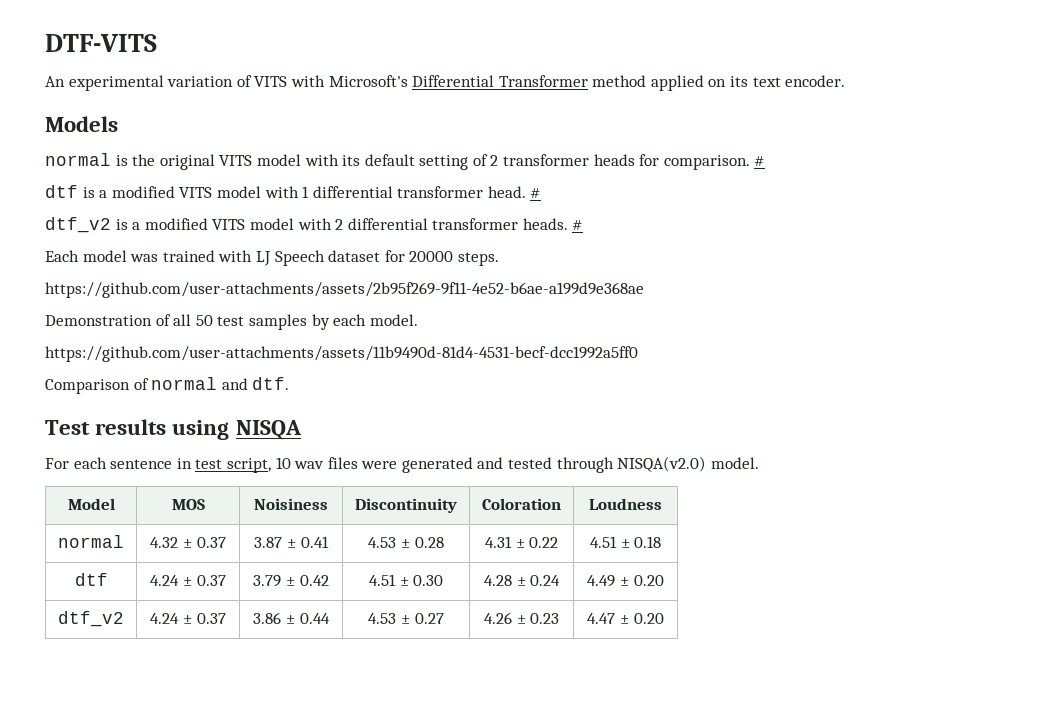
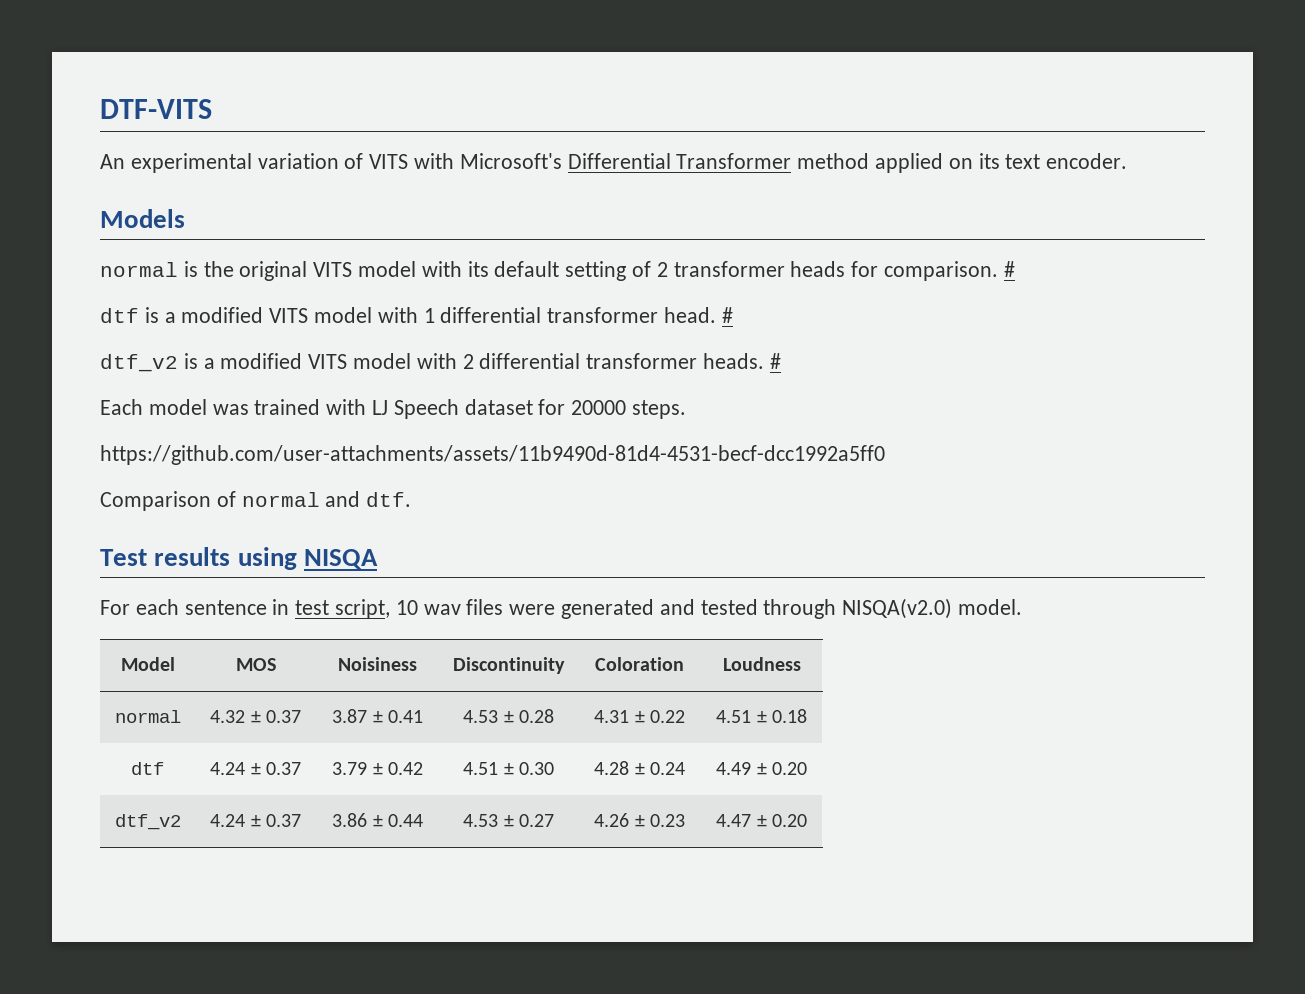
- https://github.com/user-attachments/assets/2b95f269-9f11-4e52-b6ae-a199d9e368ae
- Demonstration of all 50 test samples by each model.

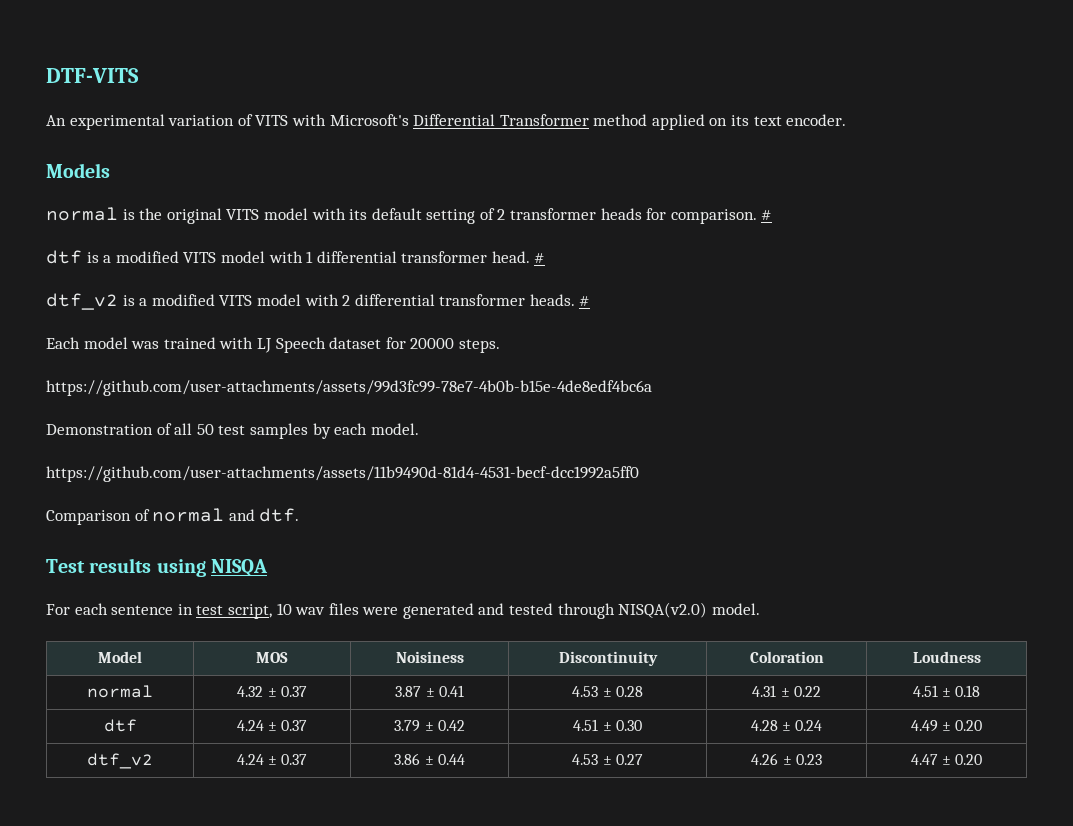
+ https://github.com/user-attachments/assets/99d3fc99-78e7-4b0b-b15e-4de8edf4bc6a
+ Demonstration of all 50 test samples by each model.

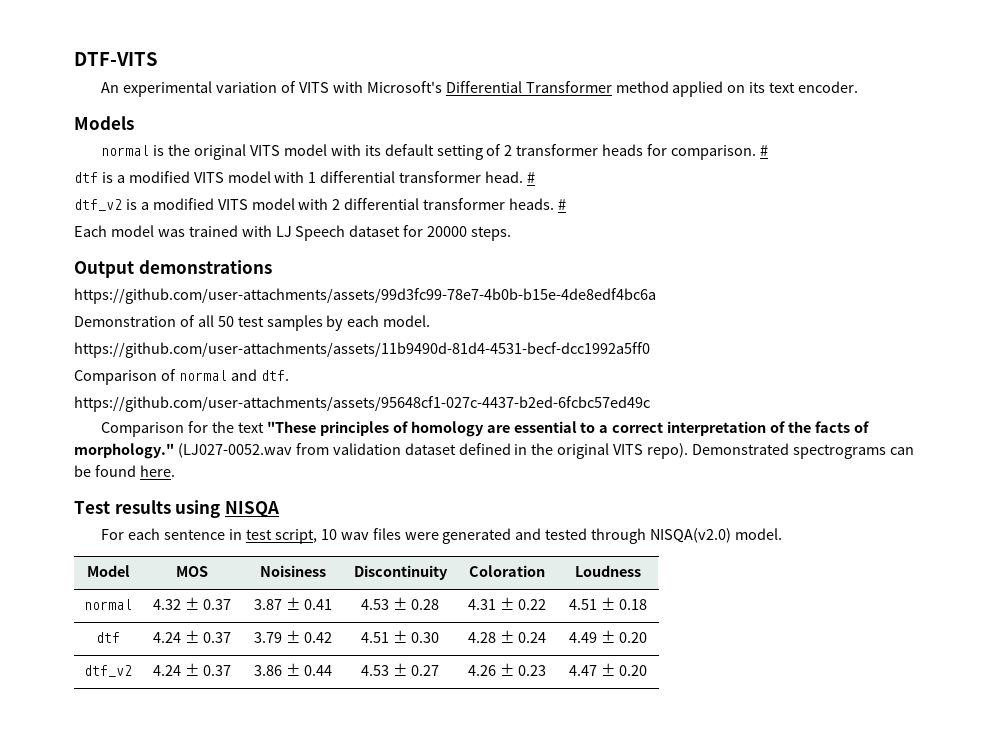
+ Output demonstrations
+ https://github.com/user-attachments/assets/95648cf1-027c-4437-b2ed-6fcbc57ed49c
+ Comparison for the text "These principles of homology are essential to a correct interpretation of the facts of morphology." (LJ027-0052.wav from validation dataset defined in the original VITS repo). Demonstrated spectrograms can be found here.

